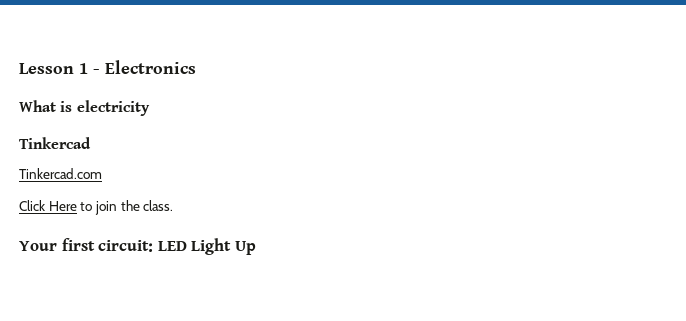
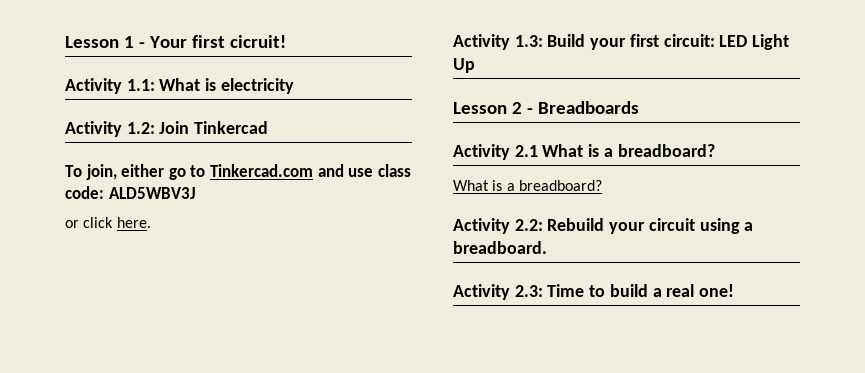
- Lesson 1 - Electronics
- What is electricity
- Tinkercad
- Tinkercad.com
- Click Here to join the class.
- Your first circuit: LED Light Up
+ Lesson 1 - Your first cicruit!
+ Activity 1.1: What is electricity
+ Activity 1.2: Join Tinkercad
+ To join, either go to Tinkercad.com and use class code: ALD5WBV3J
+ or click here.
+ Activity 1.3: Build your first circuit: LED Light Up
+ Lesson 2 - Breadboards
+ Activity 2.1 What is a breadboard?
+ What is a breadboard?
+ Activity 2.2: Rebuild your circuit using a breadboard.
+ Activity 2.3: Time to build a real one!

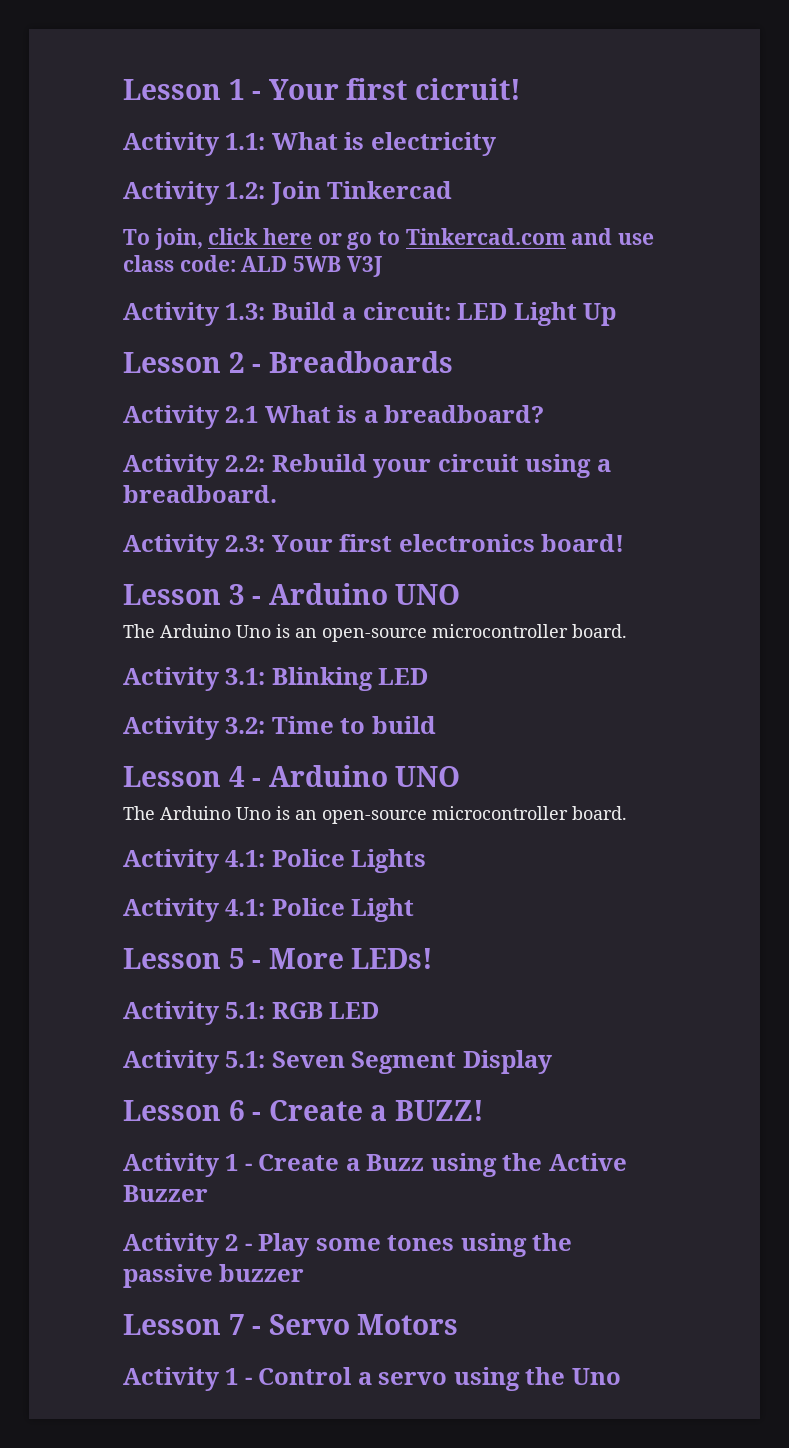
- To join, either go to Tinkercad.com and use class code: ALD5WBV3J
- or click here.
+ To join, click here or go to Tinkercad.com and use class code: ALD 5WB V3J
- Activity 1.3: Build your first circuit: LED Light Up
+ Activity 1.3: Build a circuit: LED Light Up
  Activity 2.1 What is a breadboard?
- What is a breadboard?
- Activity 2.3: Time to build a real one!
+ Activity 2.3: Your first electronics board!
+ Lesson 3 - Arduino UNO
+ The Arduino Uno is an open-source microcontroller board.
+ Activity 3.1: Blinking LED
+ Activity 3.2: Time to build
+ Lesson 4 - Arduino UNO
+ The Arduino Uno is an open-source microcontroller board.
+ Activity 4.1: Police Lights
+ Activity 4.1: Police Light
+ Lesson 5 - More LEDs!
+ Activity 5.1: RGB LED
+ Activity 5.1: Seven Segment Display
+ Lesson 6 - Create a BUZZ!
+ Activity 1 - Create a Buzz using the Active Buzzer
+ Activity 2 - Play some tones using the passive buzzer
+ Lesson 7 - Servo Motors
+ Activity 1 - Control a servo using the Uno

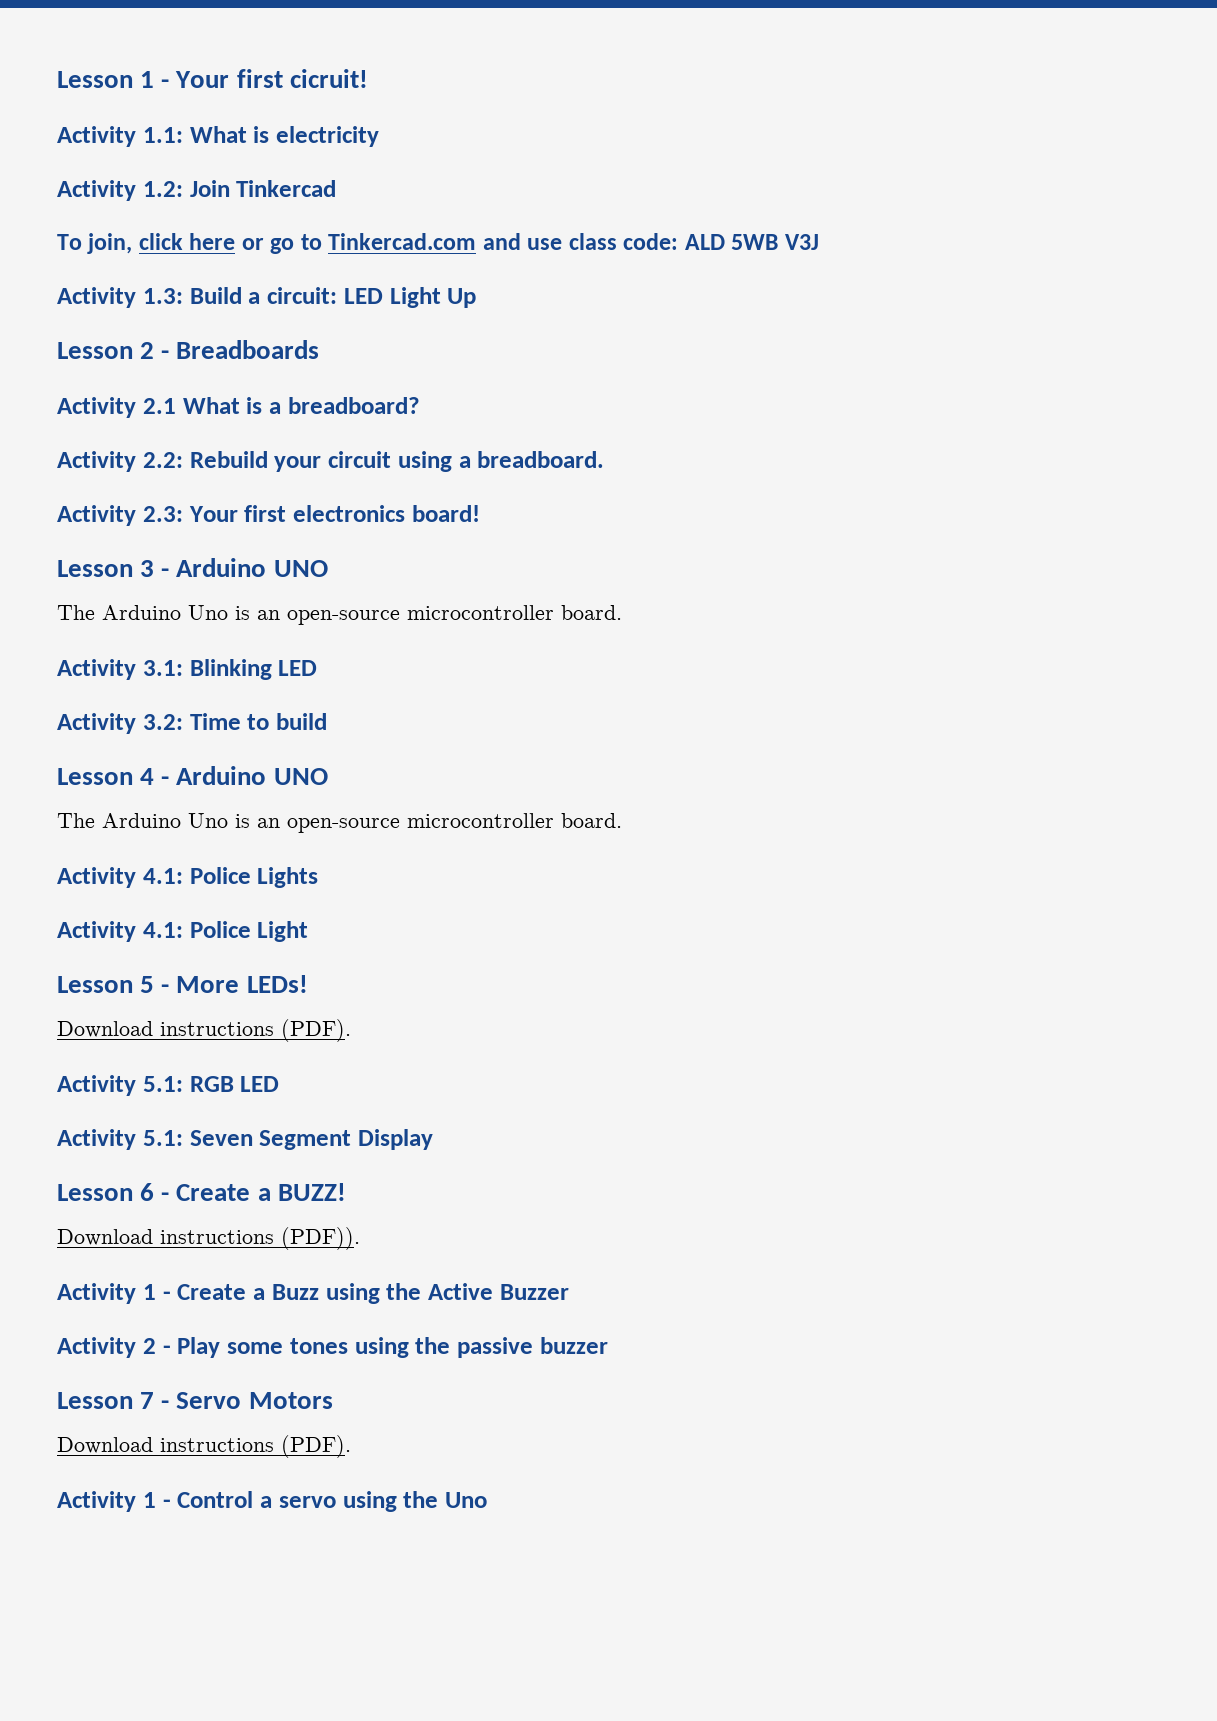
  Lesson 5 - More LEDs!
+ Download instructions (PDF).
+ Download instructions (PDF)).
  Lesson 7 - Servo Motors
+ Download instructions (PDF).

